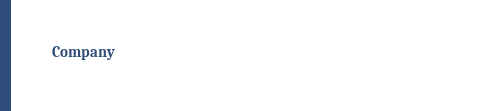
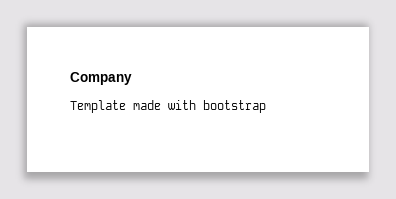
+ Template made with bootstrap

